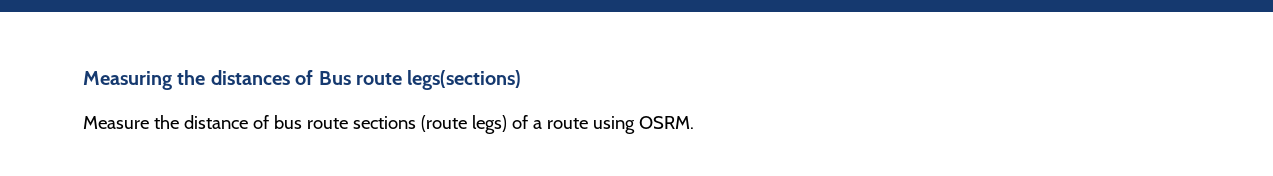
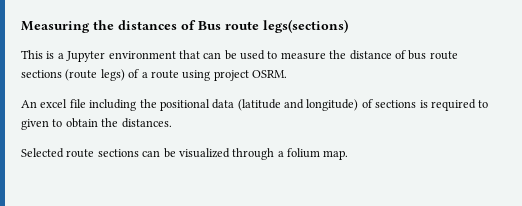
- Measure the distance of bus route sections (route legs) of a route using OSRM.
+ This is a Jupyter environment that can be used to measure the distance of bus route sections (route legs) of a route using project OSRM.
+ An excel file including the positional data (latitude and longitude) of sections is required to given to obtain the distances.
+ Selected route sections can be visualized through a folium map.

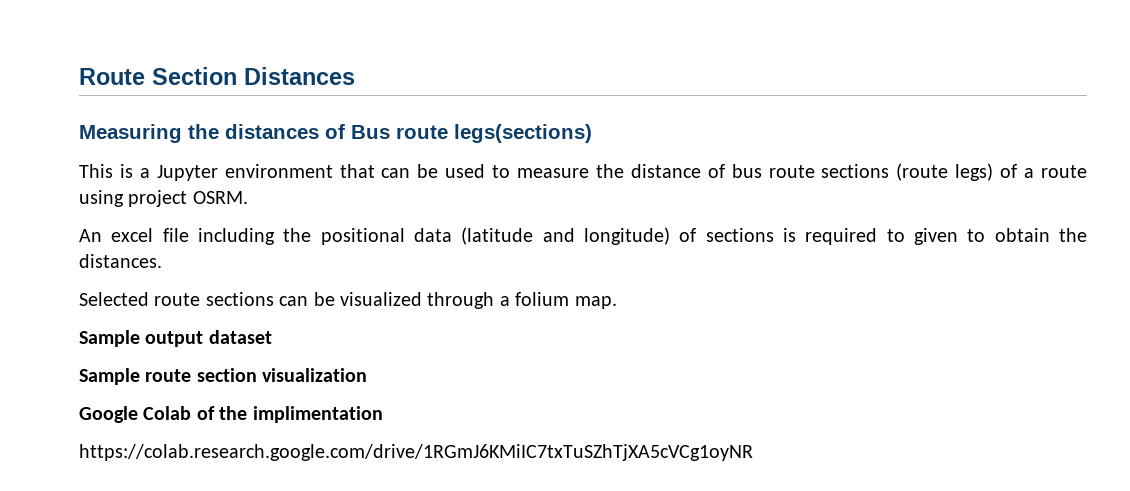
+ Route Section Distances
+ Sample output dataset
+ Sample route section visualization
+ Google Colab of the implimentation
+ https://colab.research.google.com/drive/1RGmJ6KMiIC7txTuSZhTjXA5cVCg1oyNR

